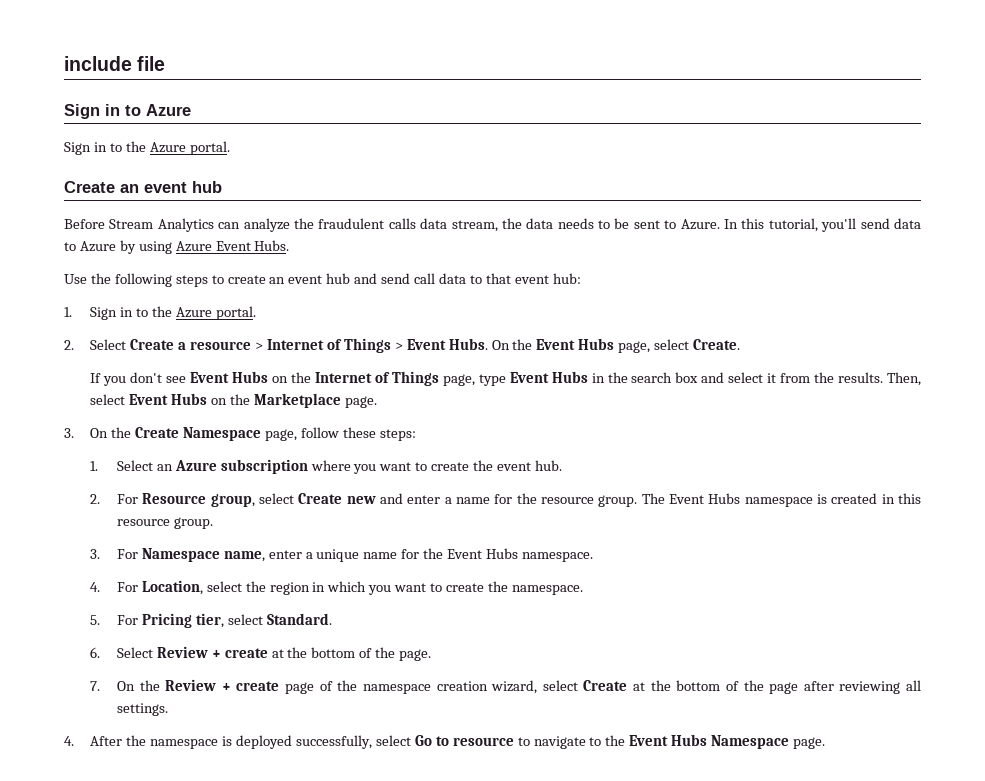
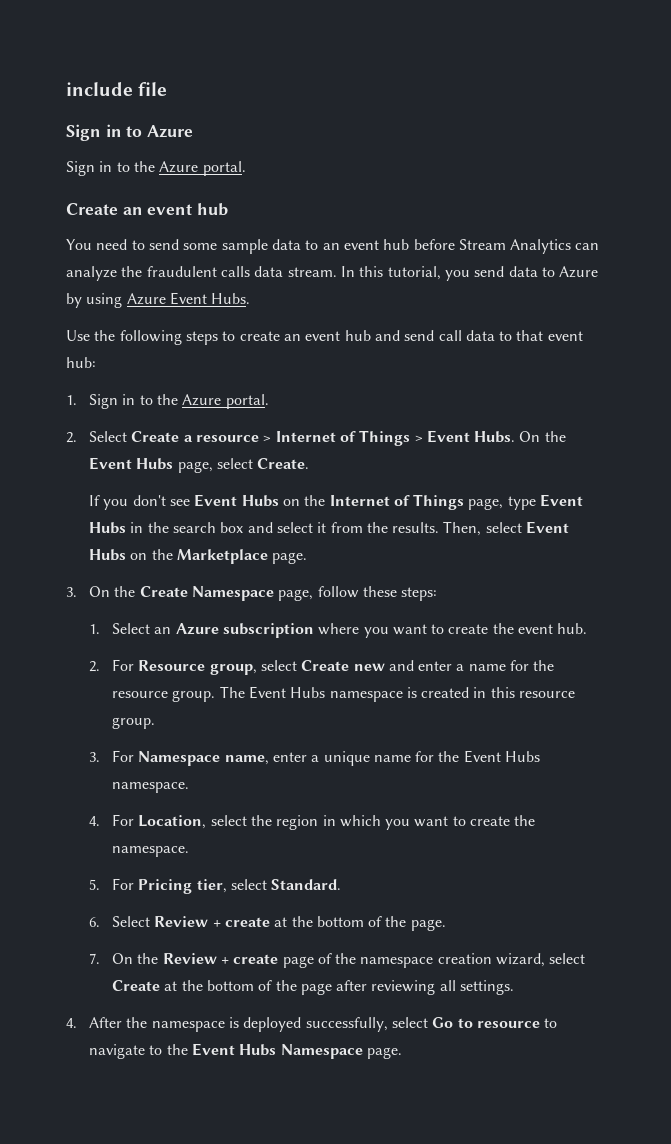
- Before Stream Analytics can analyze the fraudulent calls data stream, the data needs to be sent to Azure.
+ You need to send some sample data to an event hub before Stream Analytics can analyze the fraudulent calls data stream.
- In this tutorial, you'll send data to Azure by using Azure Event Hubs.
+ In this tutorial, you send data to Azure by using Azure Event Hubs.

